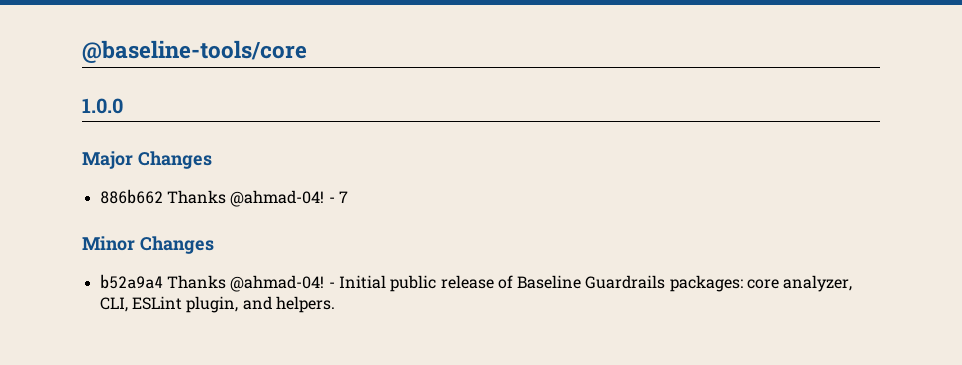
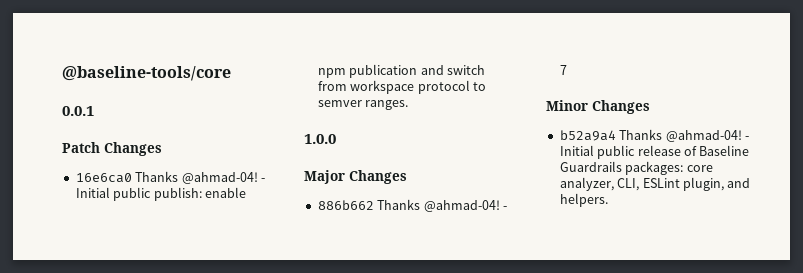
+ 0.0.1
+ Patch Changes
+ 16e6ca0 Thanks @ahmad-04! - Initial public publish: enable npm publication and switch from workspace protocol to semver ranges.

